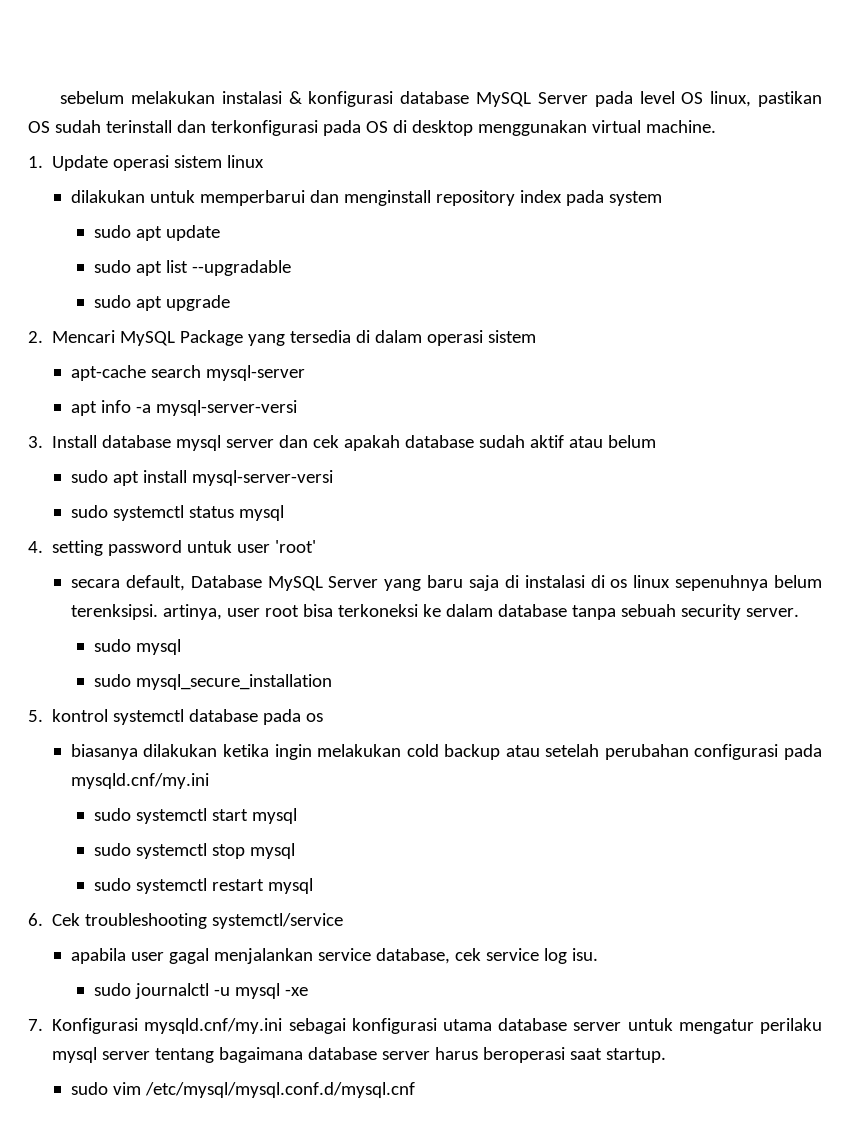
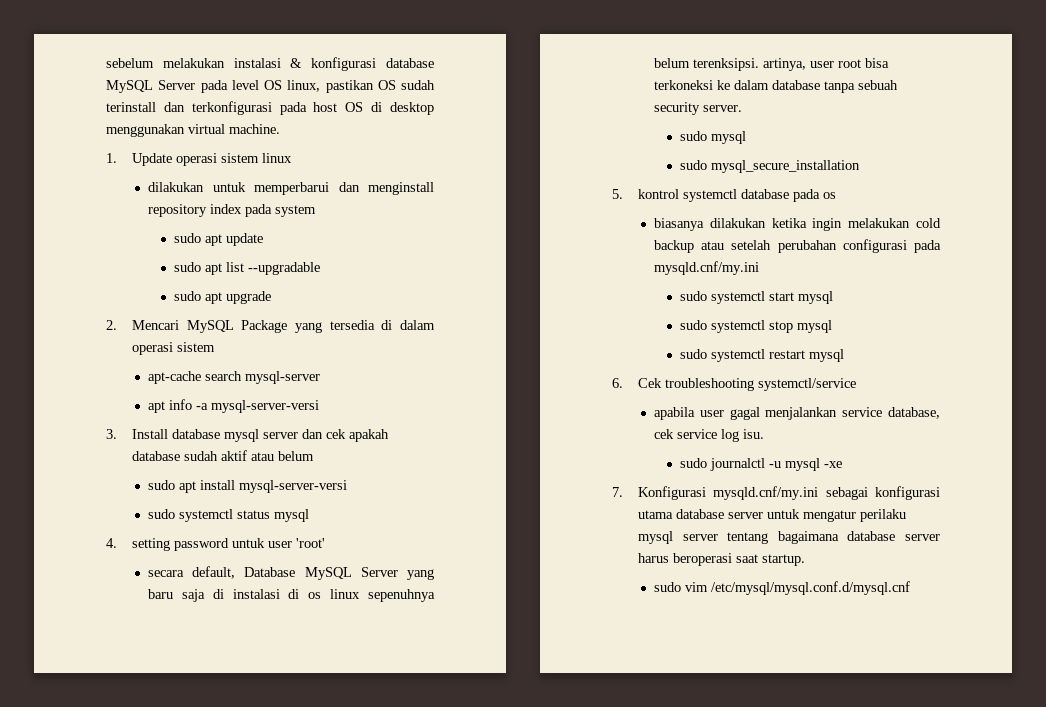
- sebelum melakukan instalasi & konfigurasi database MySQL Server pada level OS linux, pastikan OS sudah terinstall dan terkonfigurasi pada OS di desktop menggunakan virtual machine.
+ sebelum melakukan instalasi & konfigurasi database MySQL Server pada level OS linux, pastikan OS sudah terinstall dan terkonfigurasi pada host OS di desktop menggunakan virtual machine.

